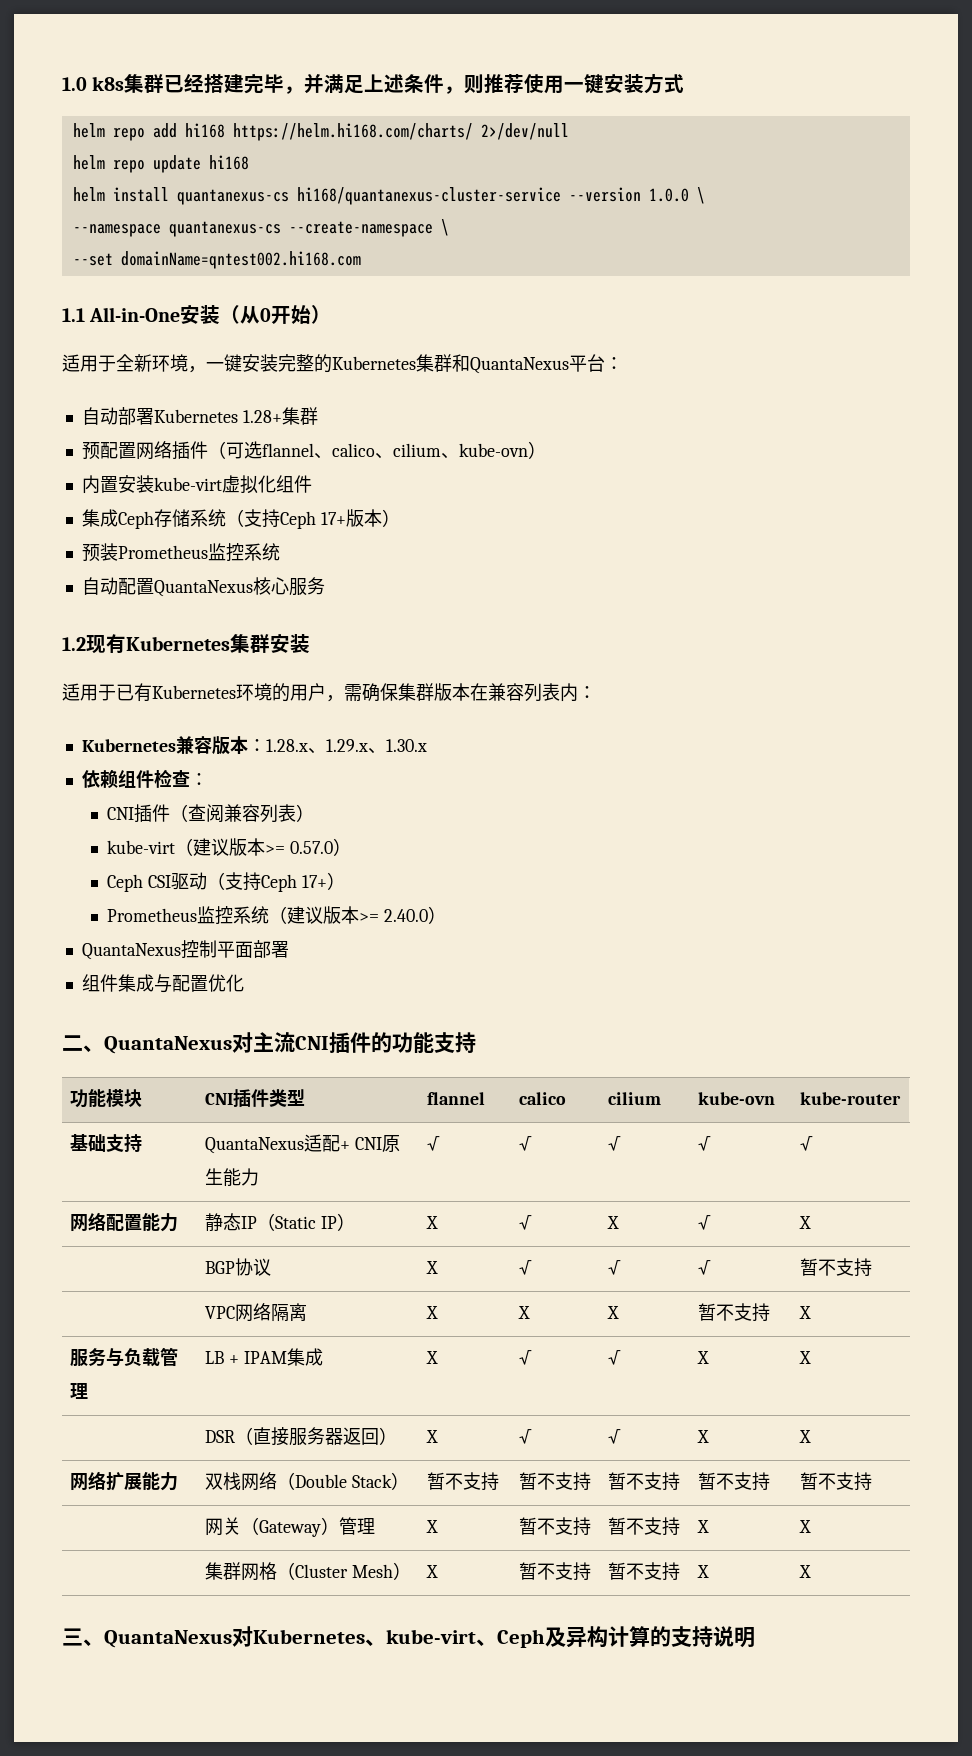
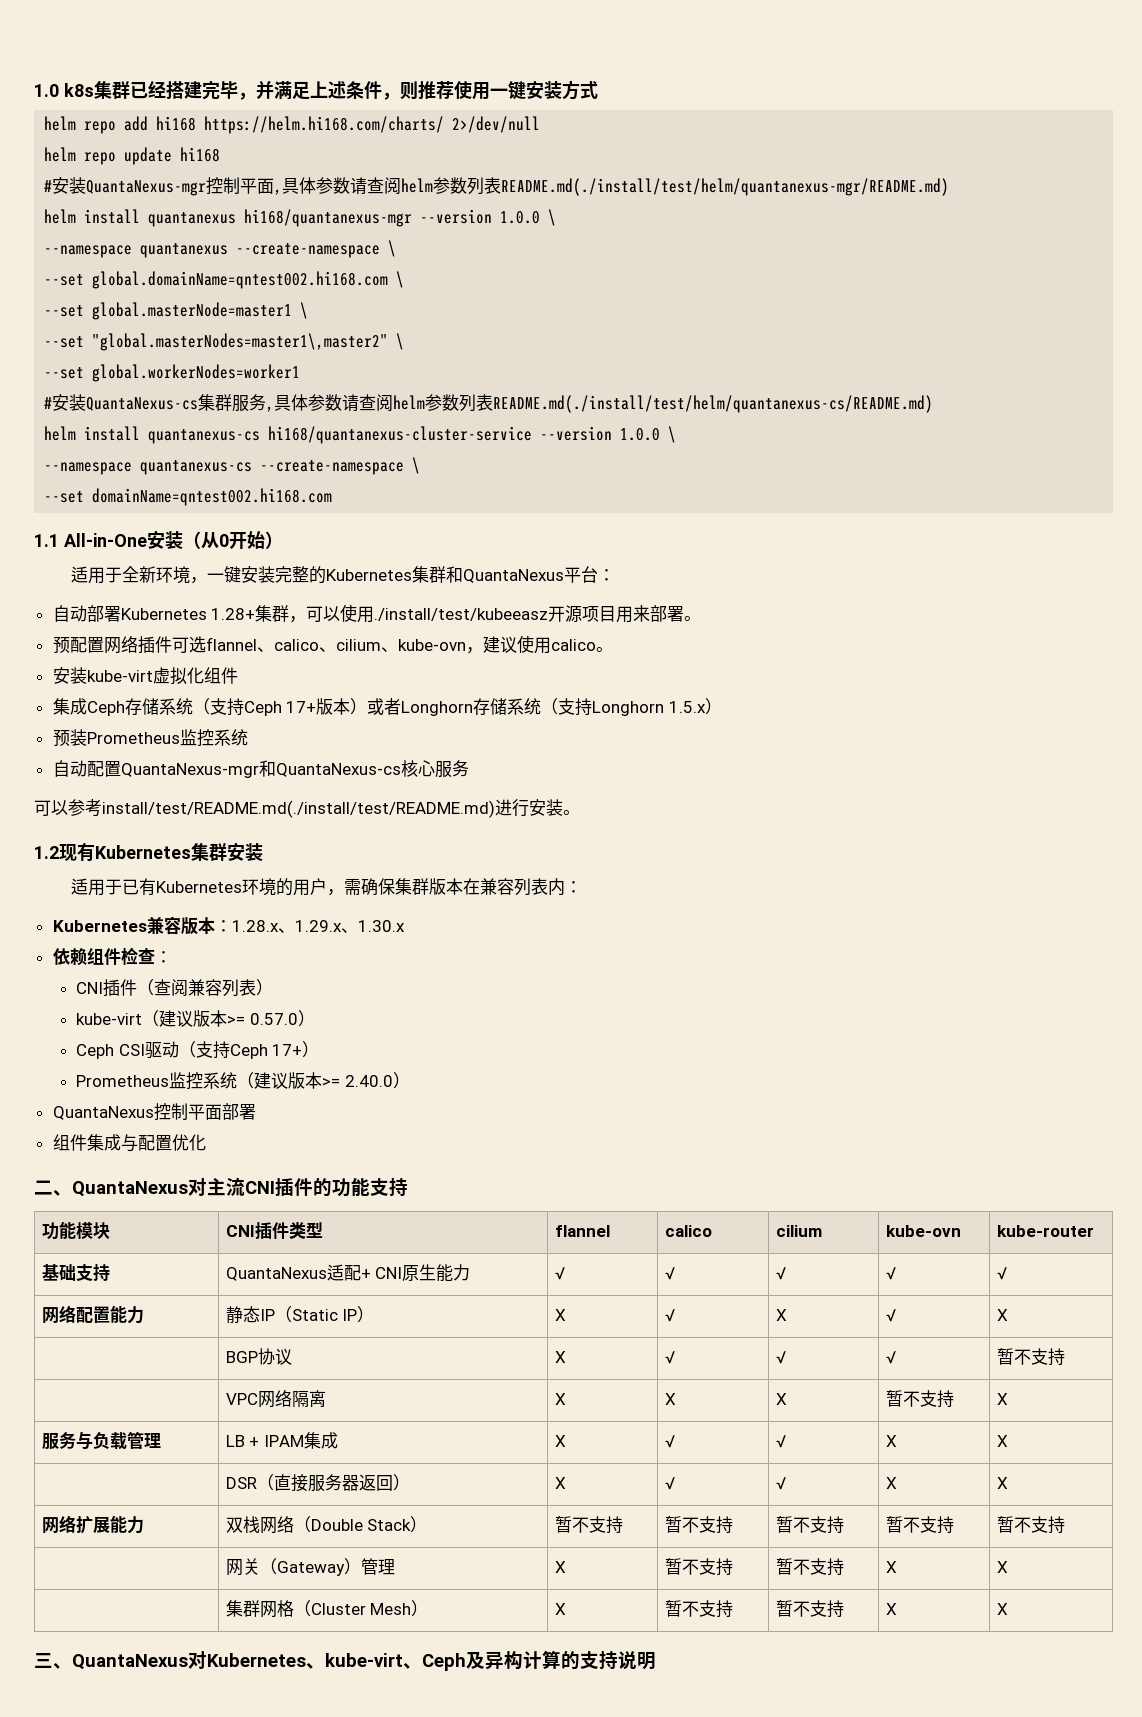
+ #安装QuantaNexus-mgr控制平面,具体参数请查阅helm参数列表README.md(./install/test/helm/quantanexus-mgr/README.md)
+ helm install quantanexus hi168/quantanexus-mgr --version 1.0.0 \
+ --namespace quantanexus --create-namespace \
+ --set global.domainName=qntest002.hi168.com \
+ --set global.masterNode=master1 \
+ --set "global.masterNodes=master1\,master2" \
+ --set global.workerNodes=worker1
+ #安装QuantaNexus-cs集群服务,具体参数请查阅helm参数列表README.md(./install/test/helm/quantanexus-cs/README.md)
- 自动部署Kubernetes 1.28+集群
+ 自动部署Kubernetes 1.28+集群，可以使用./install/test/kubeeasz开源项目用来部署。
- 预配置网络插件（可选flannel、calico、cilium、kube-ovn）
- 内置安装kube-virt虚拟化组件
+ 预配置网络插件可选flannel、calico、cilium、kube-ovn，建议使用calico。
+ 安装kube-virt虚拟化组件
- 集成Ceph存储系统（支持Ceph 17+版本）
+ 集成Ceph存储系统（支持Ceph 17+版本）或者Longhorn存储系统（支持Longhorn 1.5.x）
- 自动配置QuantaNexus核心服务
+ 自动配置QuantaNexus-mgr和QuantaNexus-cs核心服务
+ 可以参考install/test/README.md(./install/test/README.md)进行安装。

